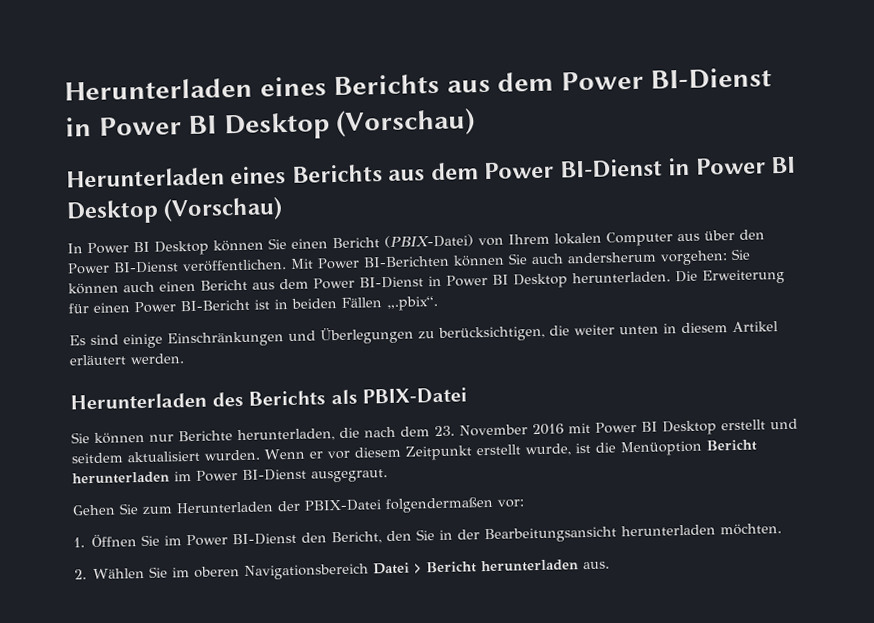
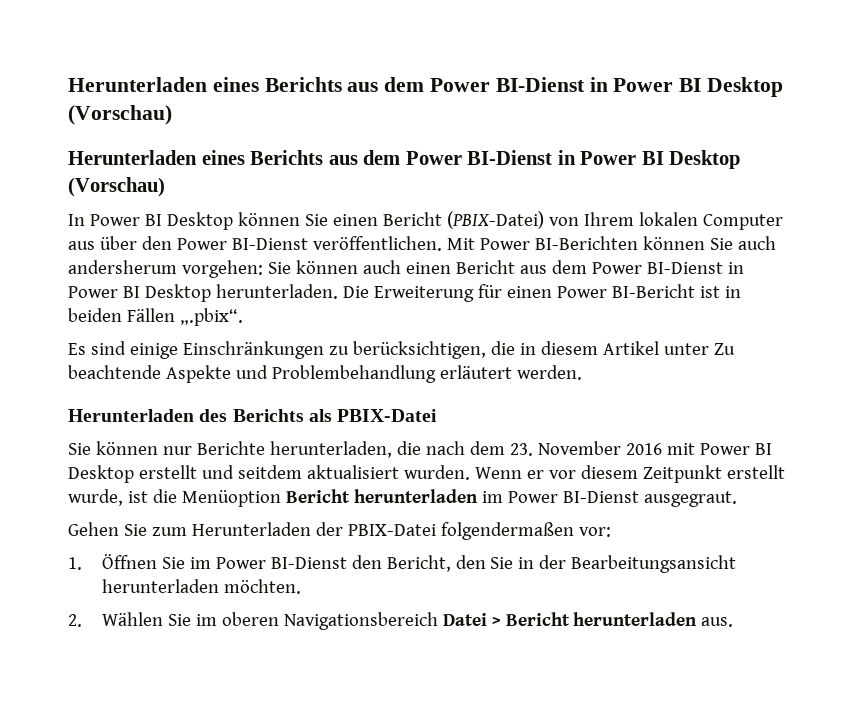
- Es sind einige Einschränkungen und Überlegungen zu berücksichtigen, die weiter unten in diesem Artikel erläutert werden.
+ Es sind einige Einschränkungen zu berücksichtigen, die in diesem Artikel unter Zu beachtende Aspekte und Problembehandlung erläutert werden.

